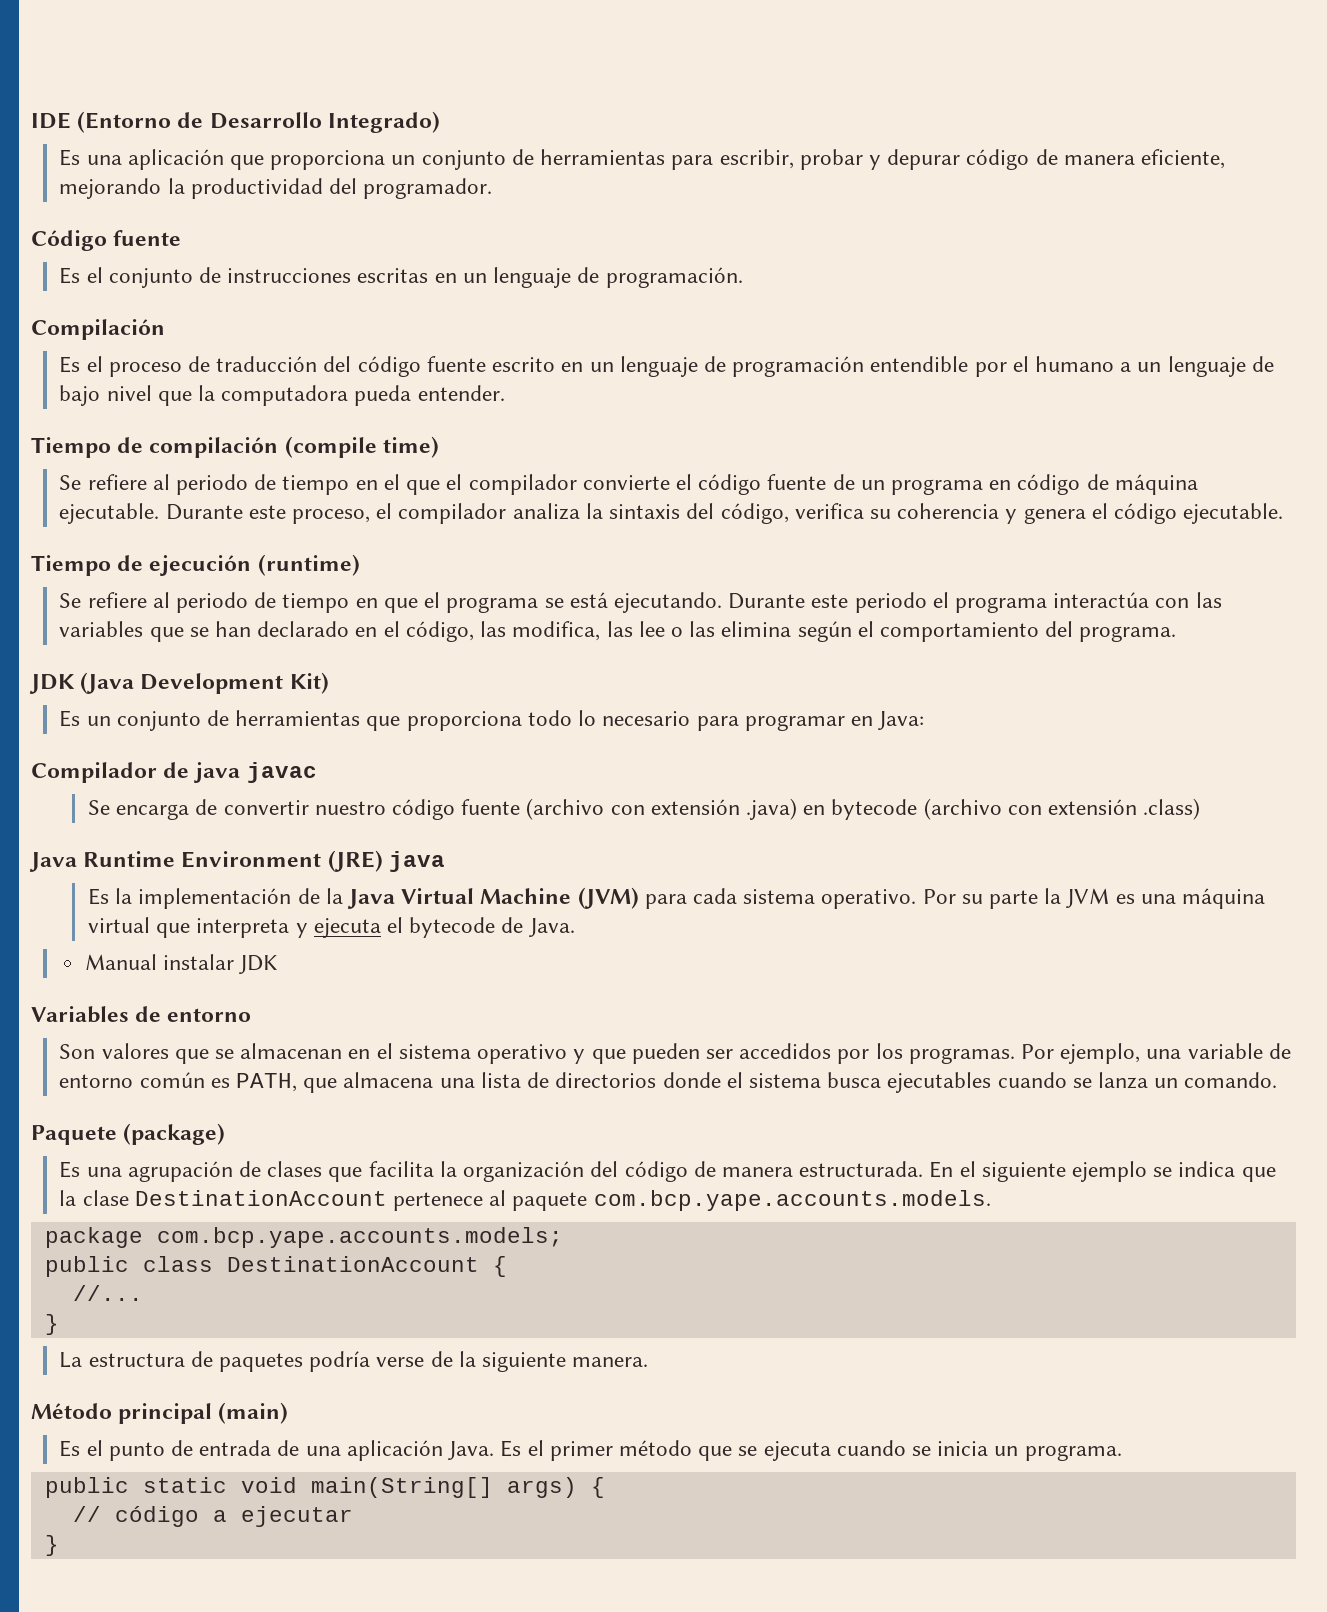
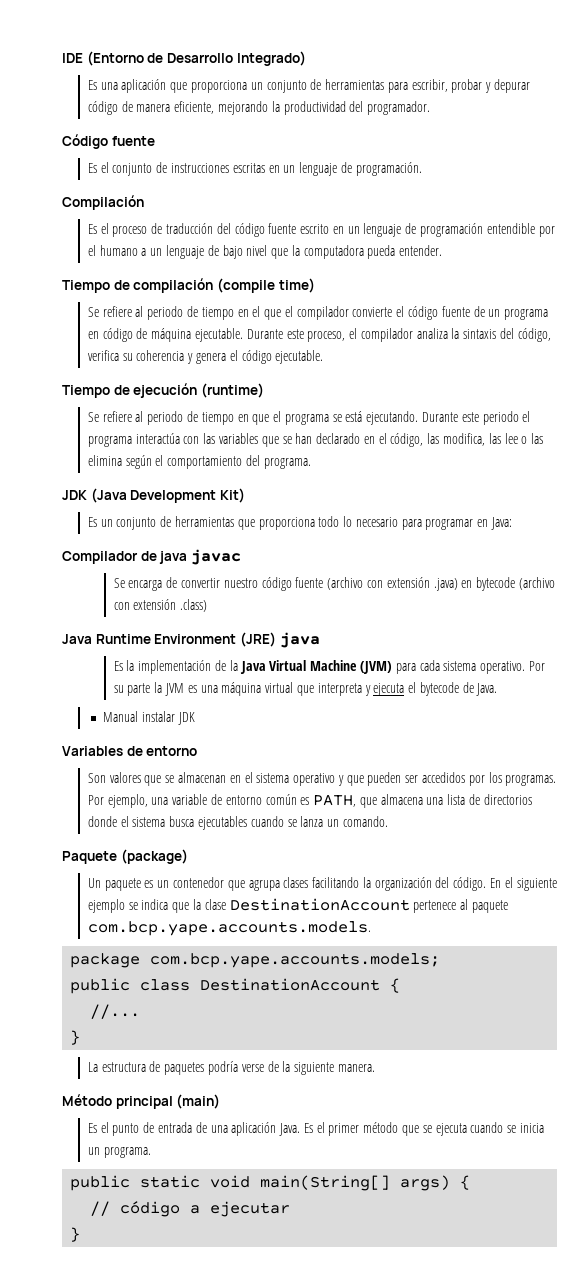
- Es una agrupación de clases que facilita la organización del código de manera estructurada.
+ Un paquete es un contenedor que agrupa clases facilitando la organización del código.

